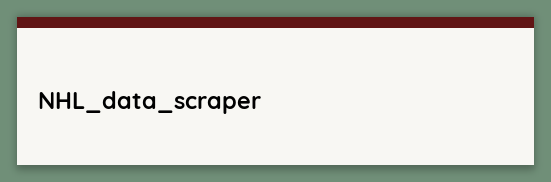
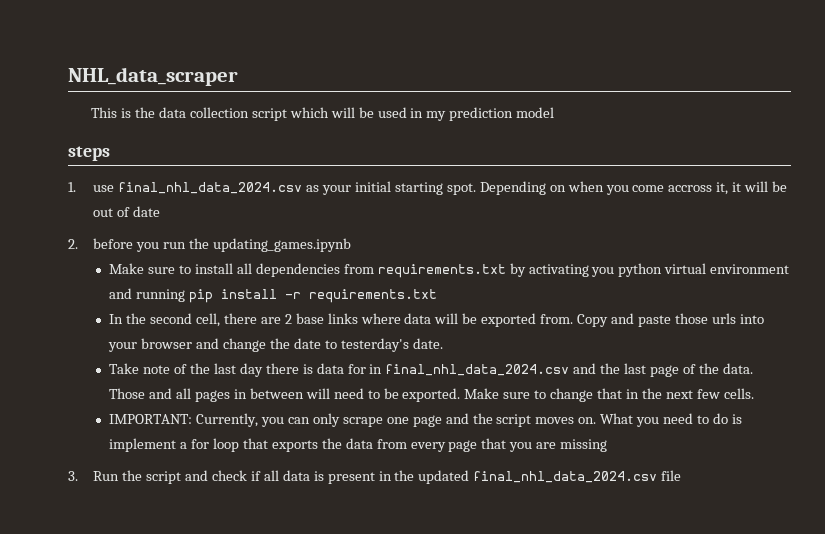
+ This is the data collection script which will be used in my prediction model
+ steps
+ 1. use final_nhl_data_2024.csv as your initial starting spot. Depending on when you come accross it, it will be out of date
+ 2. before you run the updating_games.ipynb
+ Make sure to install all dependencies from requirements.txt by activating you python virtual environment and running pip install -r requirements.txt
+ In the second cell, there are 2 base links where data will be exported from. Copy and paste those urls into your browser and change the date to testerday's date.
+ Take note of the last day there is data for in final_nhl_data_2024.csv and the last page of the data. Those and all pages in between will need to be exported. Make sure to change that in the next few cells.
+ IMPORTANT: Currently, you can only scrape one page and the script moves on. What you need to do is implement a for loop that exports the data from every page that you are missing
+ 3. Run the script and check if all data is present in the updated final_nhl_data_2024.csv file

